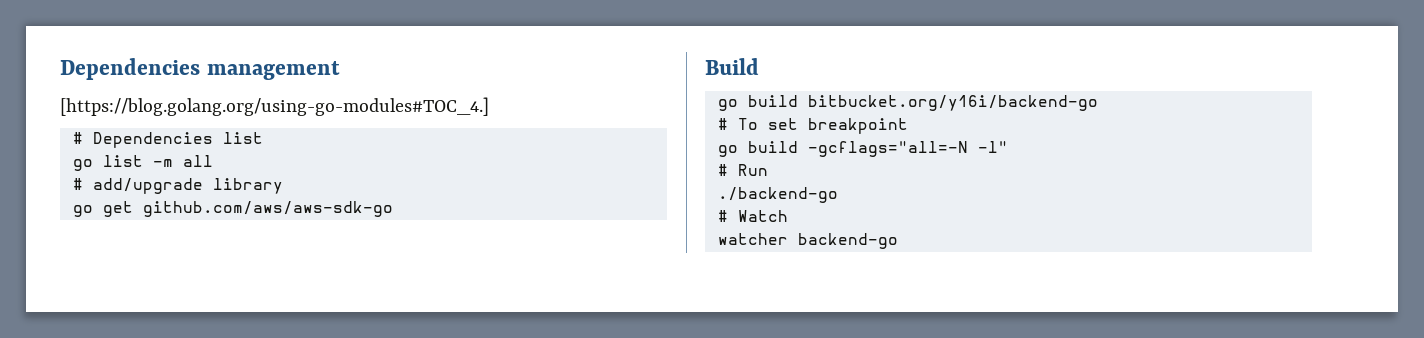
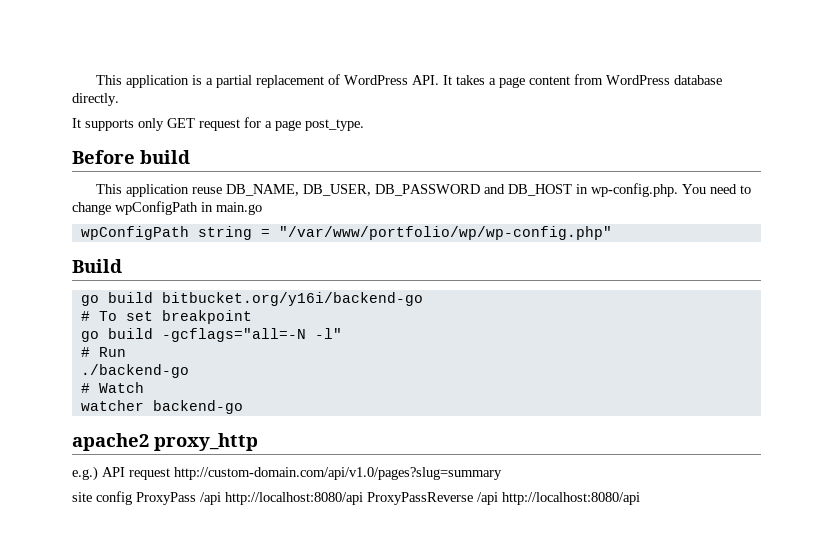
- Dependencies management
- [https://blog.golang.org/using-go-modules#TOC_4.]
- # Dependencies list
- go list -m all
- # add/upgrade library
- go get github.com/aws/aws-sdk-go
+ This application is a partial replacement of WordPress API. It takes a page content from WordPress database directly.
+ It supports only GET request for a page post_type.
+ Before build
+ This application reuse DB_NAME, DB_USER, DB_PASSWORD and DB_HOST in wp-config.php. You need to change wpConfigPath in main.go
+ wpConfigPath string = "/var/www/portfolio/wp/wp-config.php"
+ apache2 proxy_http
+ e.g.) API request http://custom-domain.com/api/v1.0/pages?slug=summary
+ site config ProxyPass /api http://localhost:8080/api ProxyPassReverse /api http://localhost:8080/api

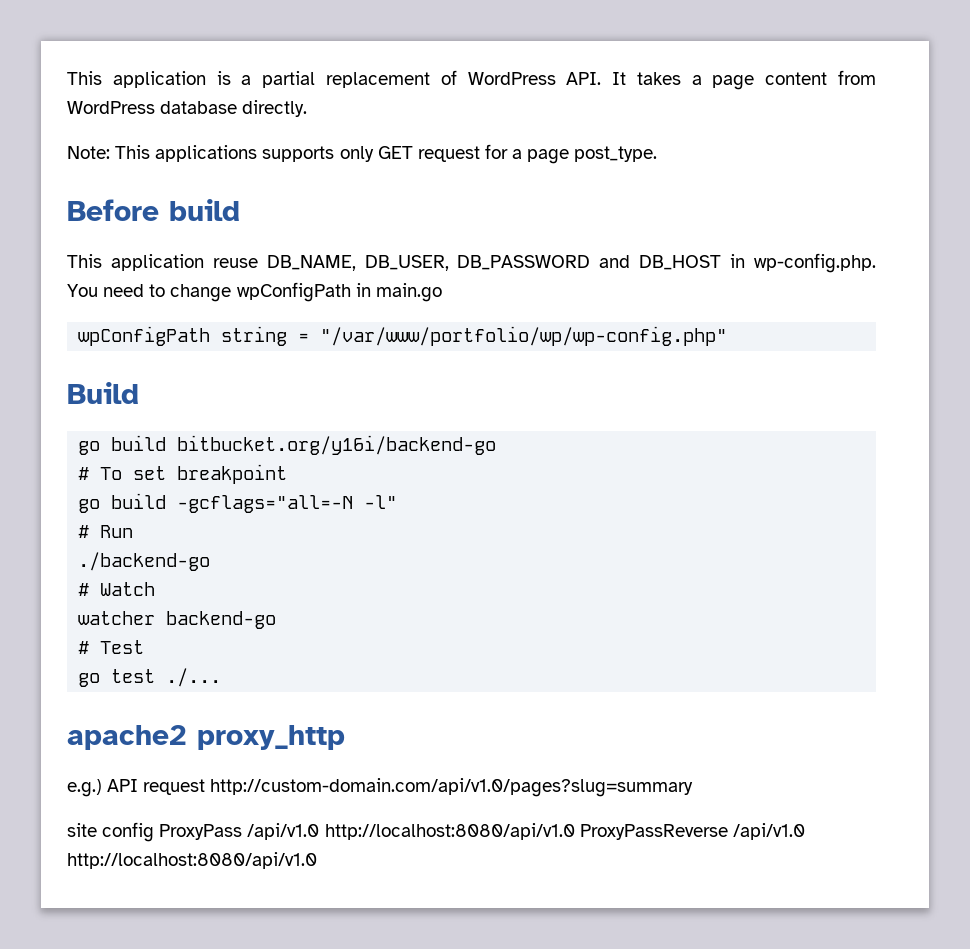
- It supports only GET request for a page post_type.
+ Note: This applications supports only GET request for a page post_type.
+ # Test
+ go test ./...
- site config ProxyPass /api http://localhost:8080/api ProxyPassReverse /api http://localhost:8080/api
+ site config ProxyPass /api/v1.0 http://localhost:8080/api/v1.0 ProxyPassReverse /api/v1.0 http://localhost:8080/api/v1.0

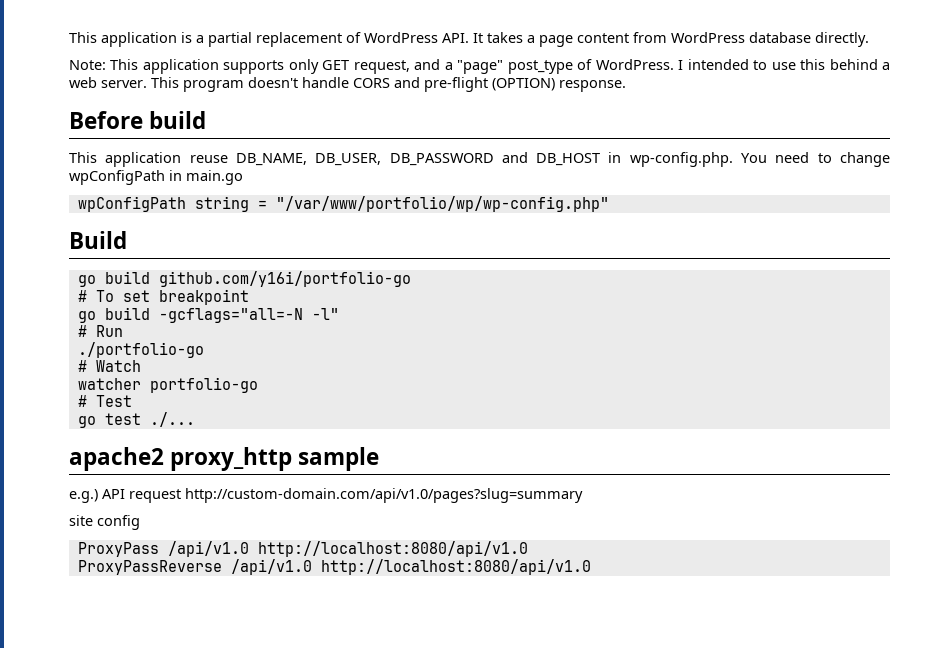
- Note: This applications supports only GET request for a page post_type.
+ Note: This application supports only GET request, and a "page" post_type of WordPress. I intended to use this behind a web server. This program doesn't handle CORS and pre-flight (OPTION) response.
- go build bitbucket.org/y16i/backend-go
+ go build github.com/y16i/portfolio-go
- ./backend-go
+ ./portfolio-go
- watcher backend-go
+ watcher portfolio-go
- apache2 proxy_http
+ apache2 proxy_http sample
- site config ProxyPass /api/v1.0 http://localhost:8080/api/v1.0 ProxyPassReverse /api/v1.0 http://localhost:8080/api/v1.0
+ site config
+ ProxyPass /api/v1.0 http://localhost:8080/api/v1.0
+ ProxyPassReverse /api/v1.0 http://localhost:8080/api/v1.0

